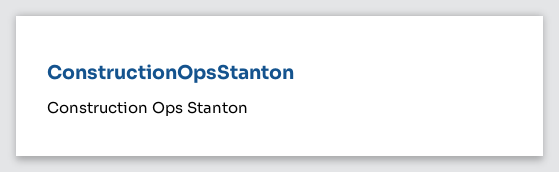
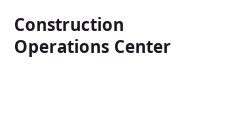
- ConstructionOpsStanton
- Construction Ops Stanton
+ Construction Operations Center

